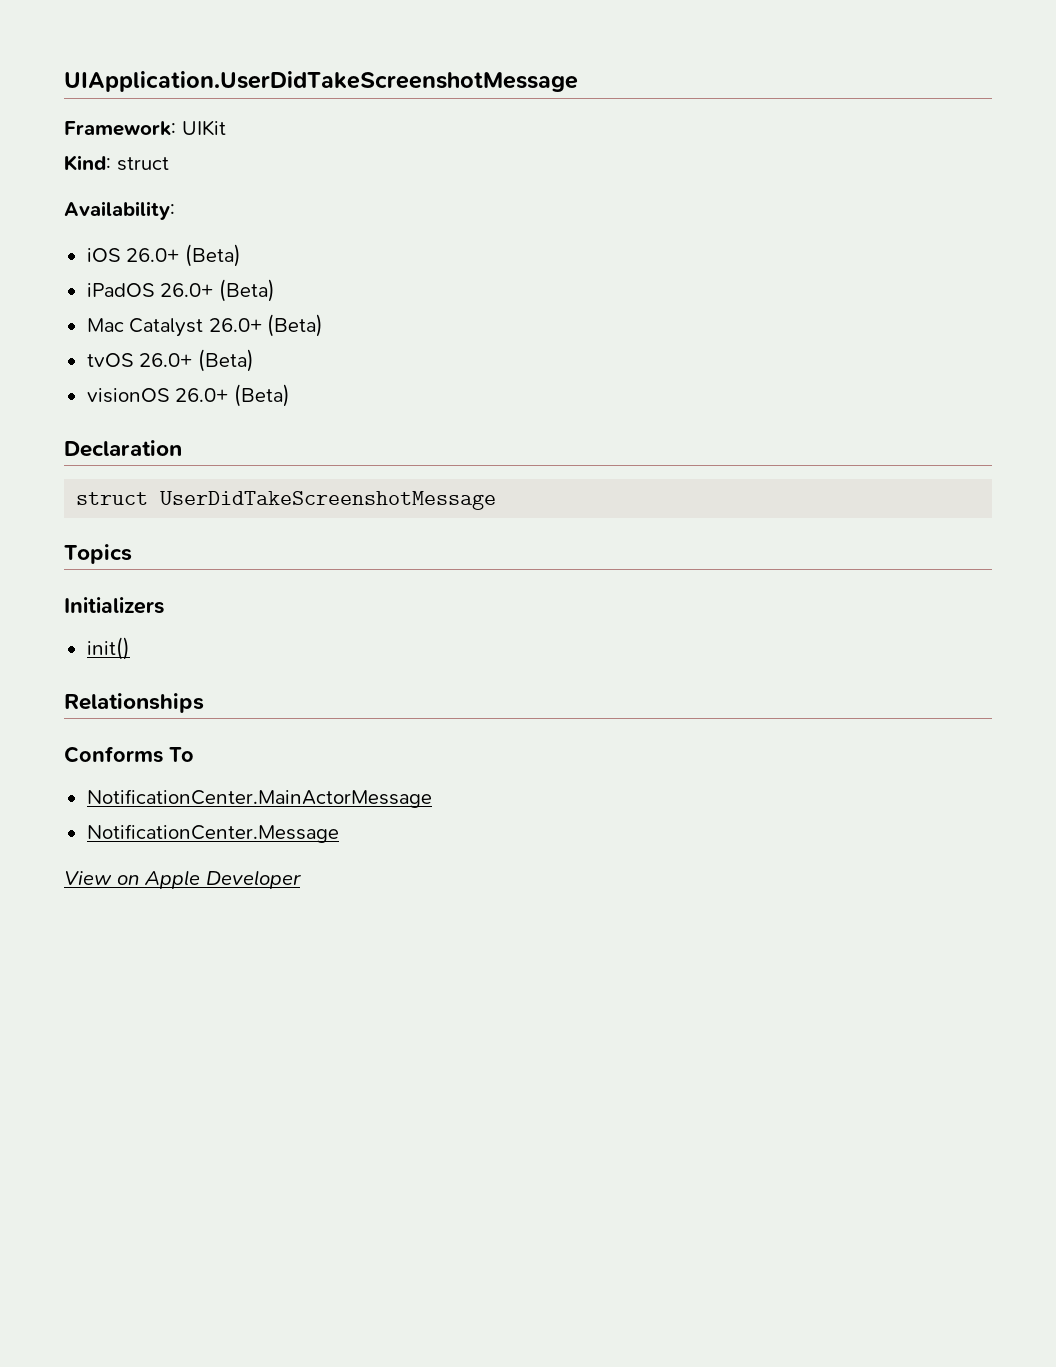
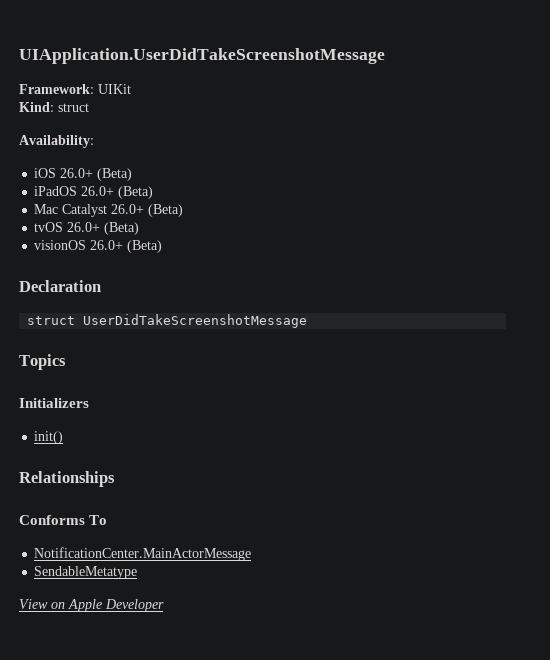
- NotificationCenter.Message
+ SendableMetatype

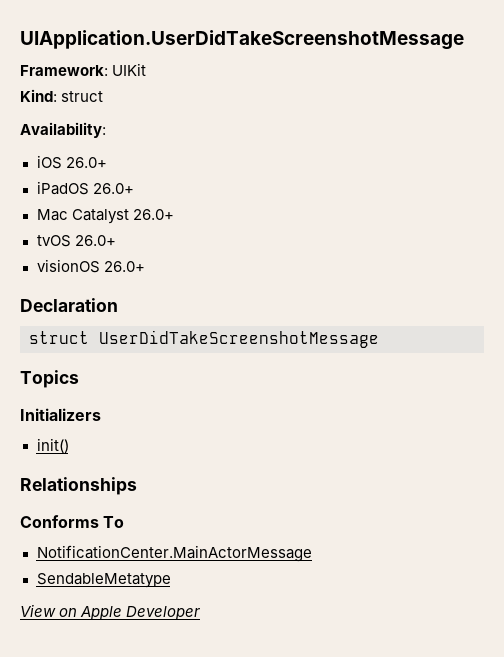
- iOS 26.0+ (Beta)
+ iOS 26.0+
- iPadOS 26.0+ (Beta)
+ iPadOS 26.0+
- Mac Catalyst 26.0+ (Beta)
+ Mac Catalyst 26.0+
- tvOS 26.0+ (Beta)
+ tvOS 26.0+
- visionOS 26.0+ (Beta)
+ visionOS 26.0+

